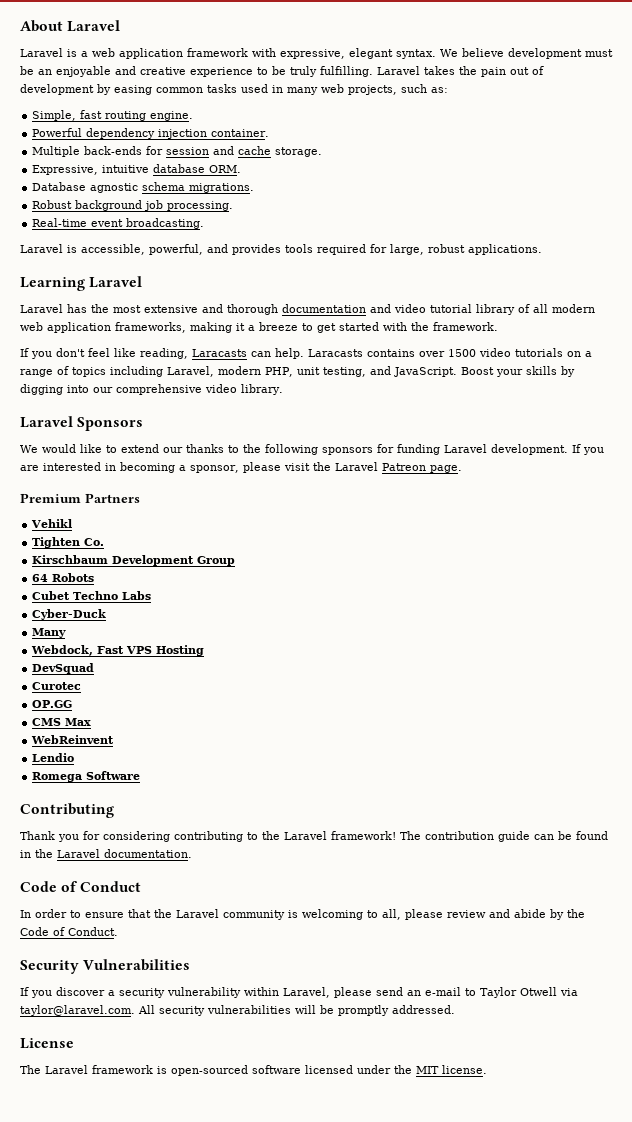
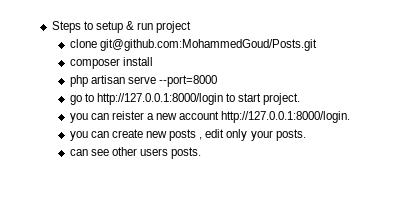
- About Laravel
- Laravel is a web application framework with expressive, elegant syntax. We believe development must be an enjoyable and creative experience to be truly fulfilling. Laravel takes the pain out of development by easing common tasks used in many web projects, such as:
- Simple, fast routing engine.
- Powerful dependency injection container.
- Multiple back-ends for session and cache storage.
- Expressive, intuitive database ORM.
- Database agnostic schema migrations.
- Robust background job processing.
- Real-time event broadcasting.
- Laravel is accessible, powerful, and provides tools required for large, robust applications.
- Learning Laravel
- Laravel has the most extensive and thorough documentation and video tutorial library of all modern web application frameworks, making it a breeze to get started with the framework.
- If you don't feel like reading, Laracasts can help. Laracasts contains over 1500 video tutorials on a range of topics including Laravel, modern PHP, unit testing, and JavaScript. Boost your skills by digging into our comprehensive video library.
- Laravel Sponsors
- We would like to extend our thanks to the following sponsors for funding Laravel development. If you are interested in becoming a sponsor, please visit the Laravel Patreon page.
- Premium Partners
- Vehikl
- Tighten Co.
- Kirschbaum Development Group
- 64 Robots
- Cubet Techno Labs
- Cyber-Duck
- Many
- Webdock, Fast VPS Hosting
- DevSquad
- Curotec
- OP.GG
- CMS Max
- WebReinvent
- Lendio
- Romega Software
- Contributing
- Thank you for considering contributing to the Laravel framework! The contribution guide can be found in the Laravel documentation.
- Code of Conduct
- In order to ensure that the Laravel community is welcoming to all, please review and abide by the Code of Conduct.
- Security Vulnerabilities
- If you discover a security vulnerability within Laravel, please send an e-mail to Taylor Otwell via taylor@laravel.com. All security vulnerabilities will be promptly addressed.
- License
- The Laravel framework is open-sourced software licensed under the MIT license.
+ Steps to setup & run project
+ clone git@github.com:MohammedGoud/Posts.git
+ composer install
+ php artisan serve --port=8000
+ go to http://127.0.0.1:8000/login to start project.
+ you can reister a new account http://127.0.0.1:8000/login.
+ you can create new posts , edit only your posts.
+ can see other users posts.

